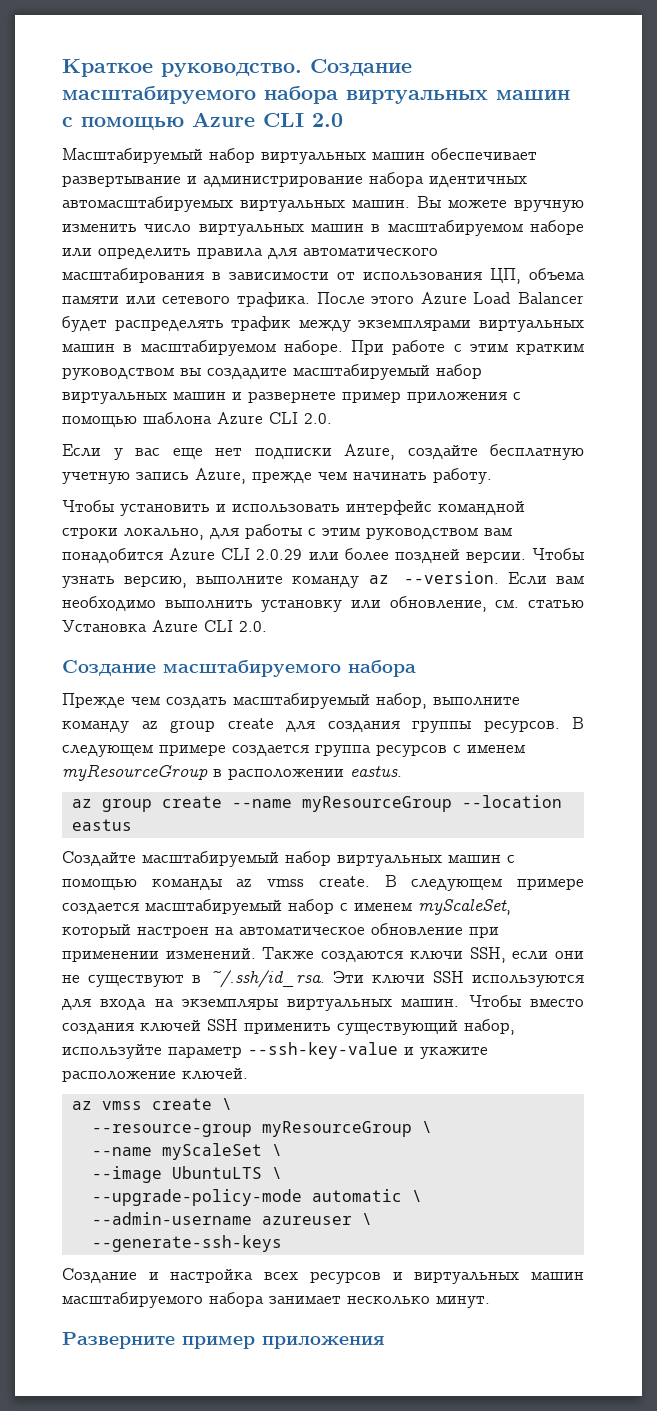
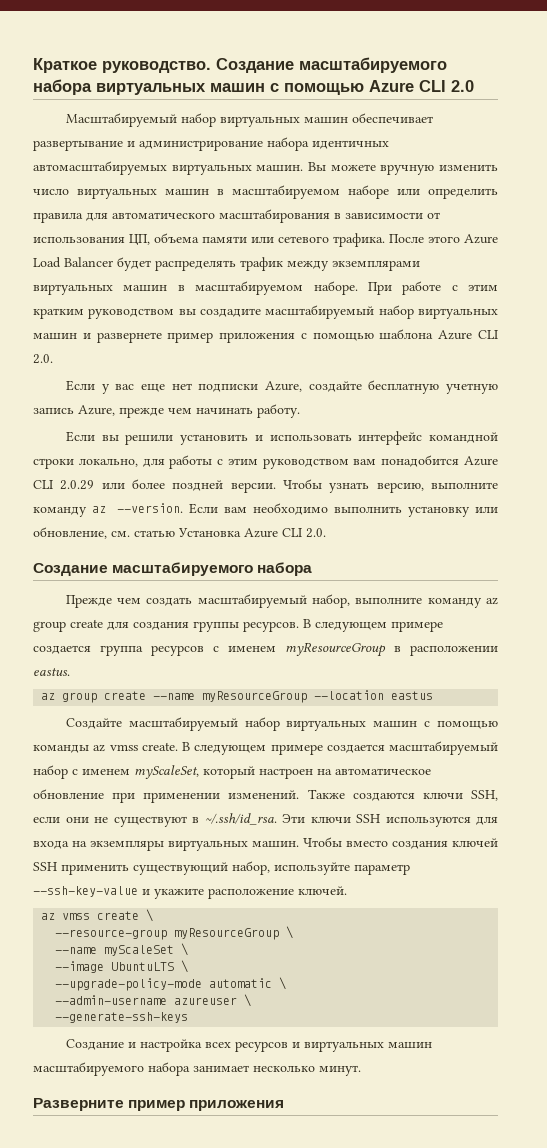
- Чтобы установить и использовать интерфейс командной строки локально, для работы с этим руководством вам понадобится Azure CLI 2.0.29 или более поздней версии.
+ Если вы решили установить и использовать интерфейс командной строки локально, для работы с этим руководством вам понадобится Azure CLI 2.0.29 или более поздней версии.

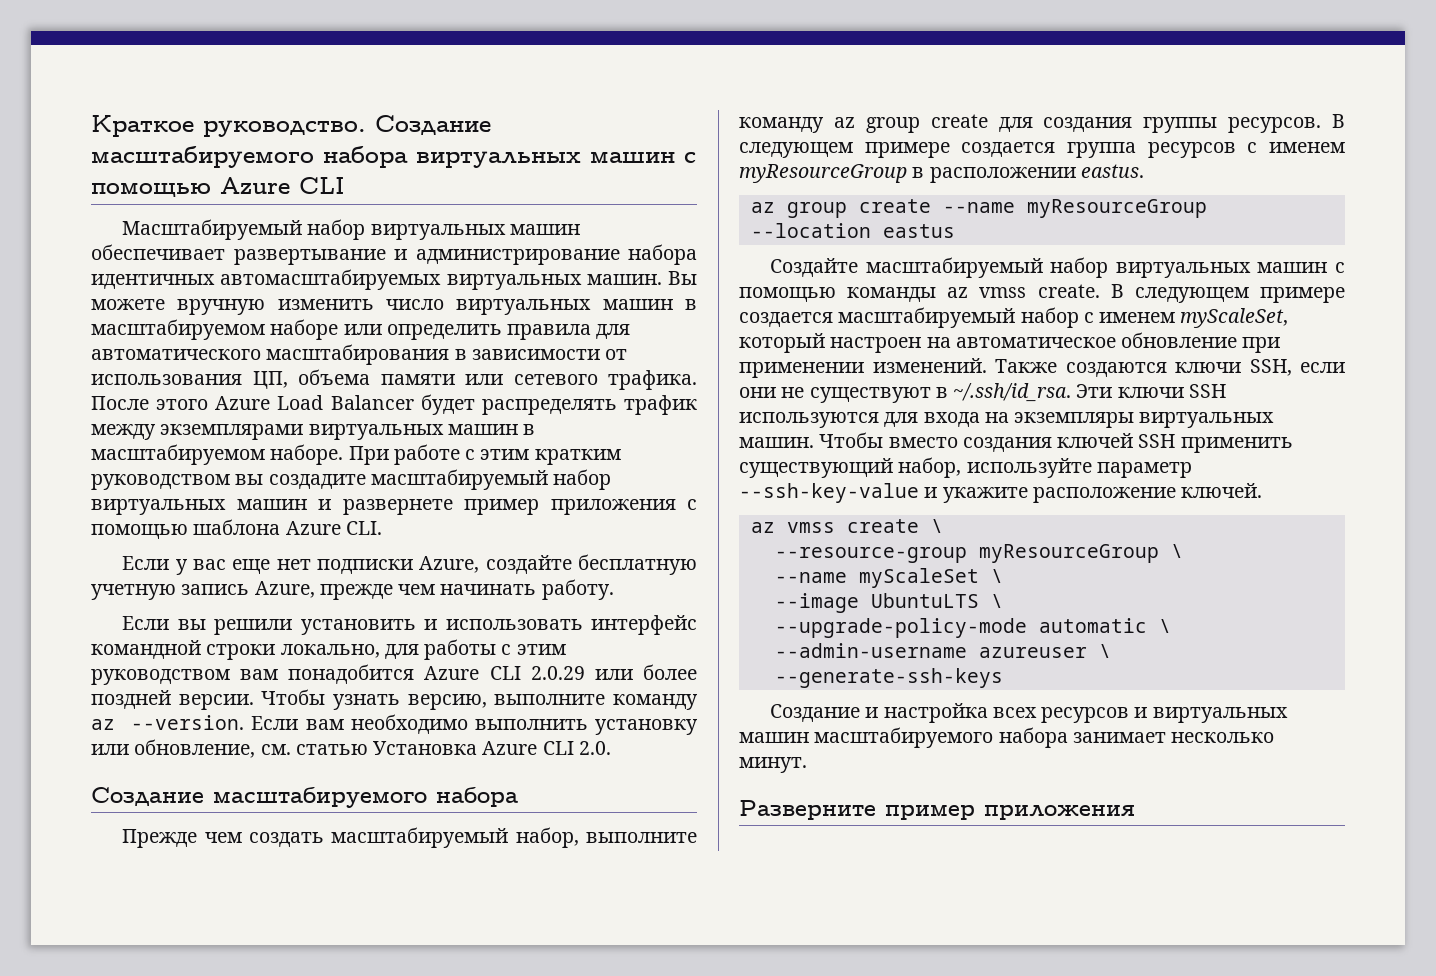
- Создание масштабируемого набора виртуальных машин с помощью Azure CLI 2.0
+ Создание масштабируемого набора виртуальных машин с помощью Azure CLI
- При работе с этим кратким руководством вы создадите масштабируемый набор виртуальных машин и развернете пример приложения с помощью шаблона Azure CLI 2.0.
+ При работе с этим кратким руководством вы создадите масштабируемый набор виртуальных машин и развернете пример приложения с помощью шаблона Azure CLI.

